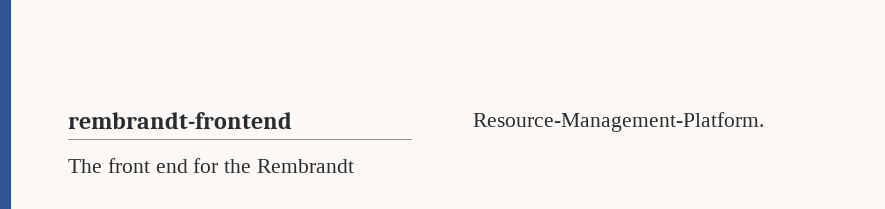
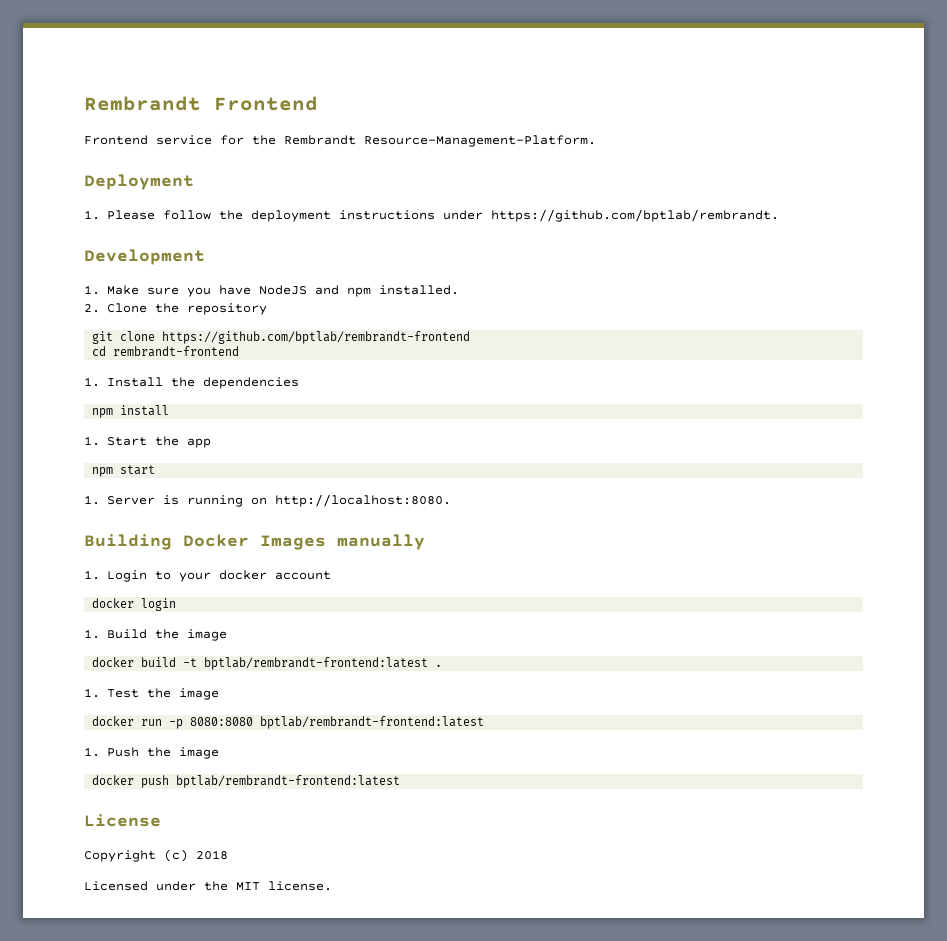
- rembrandt-frontend
- The front end for the Rembrandt Resource-Management-Platform.
+ Rembrandt Frontend
+ Frontend service for the Rembrandt Resource-Management-Platform.
+ Deployment
+ 1. Please follow the deployment instructions under https://github.com/bptlab/rembrandt.
+ Development
+ 1. Make sure you have NodeJS and npm installed.
+ 2. Clone the repository
+ git clone https://github.com/bptlab/rembrandt-frontend
+ cd rembrandt-frontend
+ 1. Install the dependencies
+ npm install
+ 1. Start the app
+ npm start
+ 1. Server is running on http://localhost:8080.
+ Building Docker Images manually
+ 1. Login to your docker account
+ docker login
+ 1. Build the image
+ docker build -t bptlab/rembrandt-frontend:latest .
+ 1. Test the image
+ docker run -p 8080:8080 bptlab/rembrandt-frontend:latest
+ 1. Push the image
+ docker push bptlab/rembrandt-frontend:latest
+ License
+ Copyright (c) 2018
+ Licensed under the MIT license.

